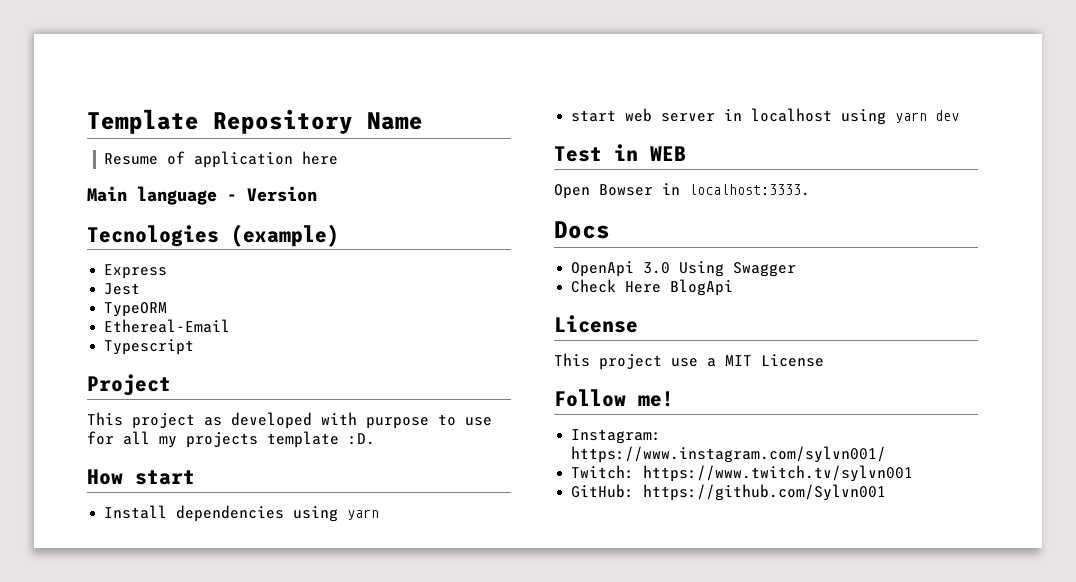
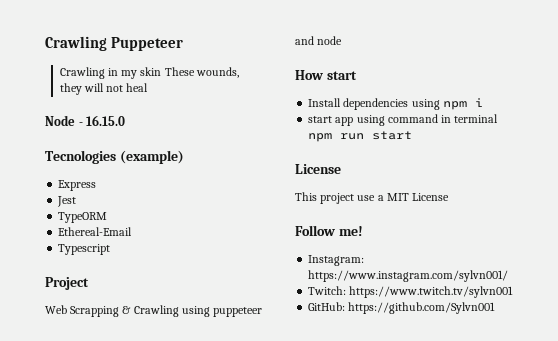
- Template Repository Name
- Resume of application here
- Main language - Version
+ Crawling Puppeteer
+ Crawling in my skin These wounds, they will not heal
+ Node - 16.15.0
- This project as developed with purpose to use for all my projects template :D.
+ Web Scrapping & Crawling using puppeteer and node
- Install dependencies using yarn
- start web server in localhost using yarn dev
- Test in WEB
- Open Bowser in localhost:3333.
- Docs
- OpenApi 3.0 Using Swagger
- Check Here BlogApi
+ Install dependencies using npm i
+ start app using command in terminal npm run start

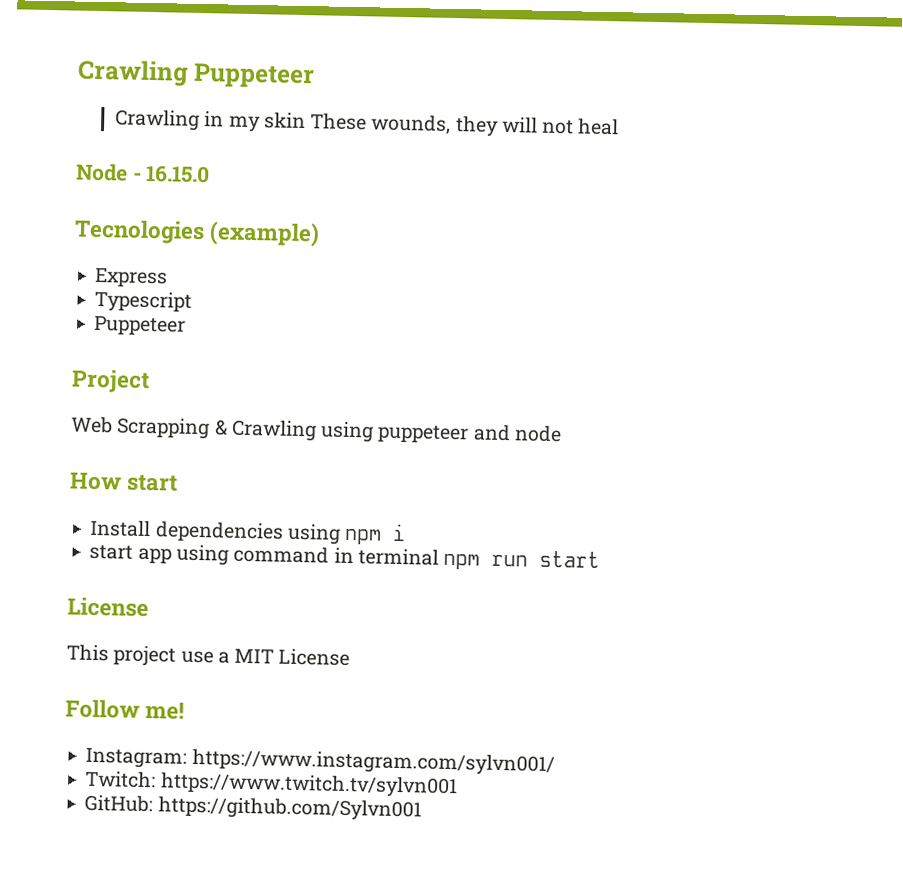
- Jest
- TypeORM
- Ethereal-Email
  Typescript
+ Puppeteer

